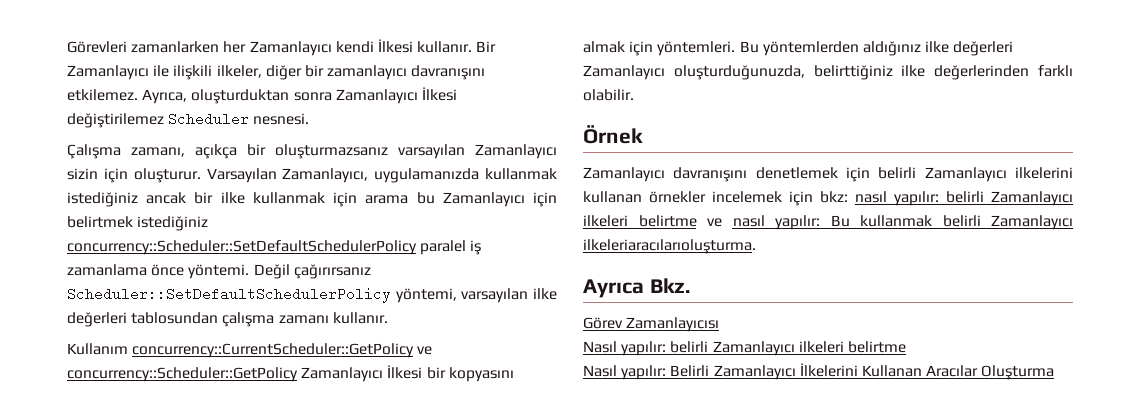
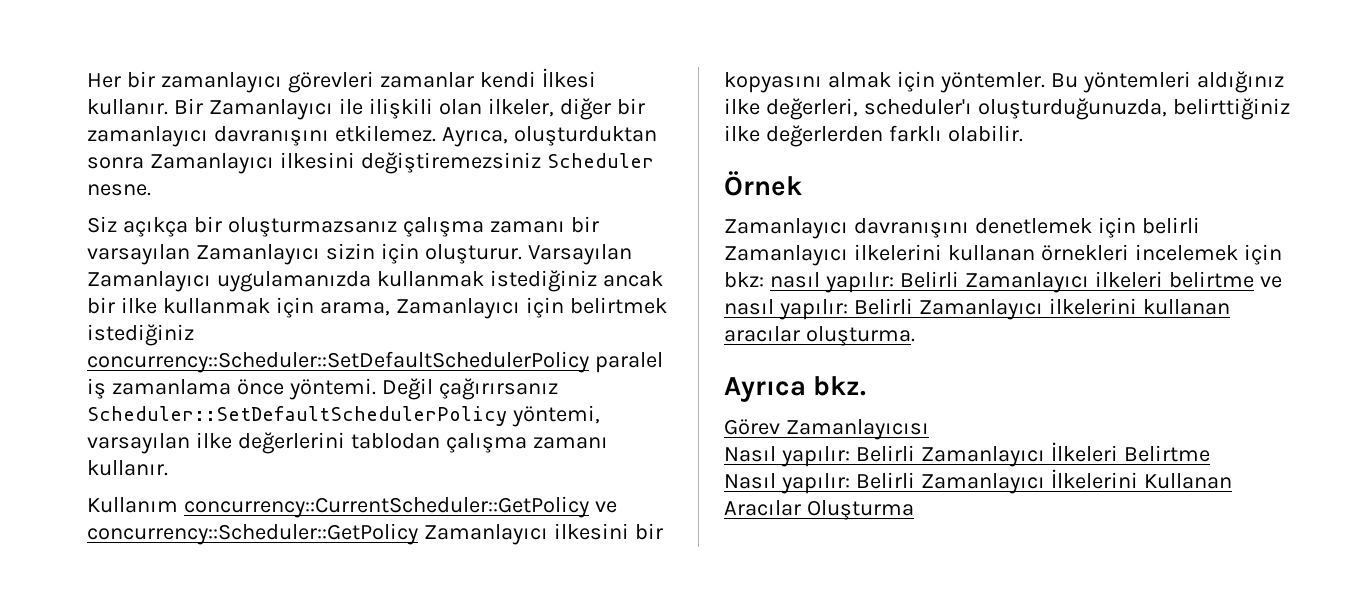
- Görevleri zamanlarken her Zamanlayıcı kendi İlkesi kullanır.
+ Her bir zamanlayıcı görevleri zamanlar kendi İlkesi kullanır.
- Bir Zamanlayıcı ile ilişkili ilkeler, diğer bir zamanlayıcı davranışını etkilemez.
+ Bir Zamanlayıcı ile ilişkili olan ilkeler, diğer bir zamanlayıcı davranışını etkilemez.
- Ayrıca, oluşturduktan sonra Zamanlayıcı İlkesi değiştirilemez Scheduler nesnesi.
- Çalışma zamanı, açıkça bir oluşturmazsanız varsayılan Zamanlayıcı sizin için oluşturur.
+ Ayrıca, oluşturduktan sonra Zamanlayıcı ilkesini değiştiremezsiniz Scheduler nesne.
+ Siz açıkça bir oluşturmazsanız çalışma zamanı bir varsayılan Zamanlayıcı sizin için oluşturur.
- Varsayılan Zamanlayıcı, uygulamanızda kullanmak istediğiniz ancak bir ilke kullanmak için arama bu Zamanlayıcı için belirtmek istediğiniz concurrency::Scheduler::SetDefaultSchedulerPolicy paralel iş zamanlama önce yöntemi.
+ Varsayılan Zamanlayıcı uygulamanızda kullanmak istediğiniz ancak bir ilke kullanmak için arama, Zamanlayıcı için belirtmek istediğiniz concurrency::Scheduler::SetDefaultSchedulerPolicy paralel iş zamanlama önce yöntemi.
- Değil çağırırsanız Scheduler::SetDefaultSchedulerPolicy yöntemi, varsayılan ilke değerleri tablosundan çalışma zamanı kullanır.
+ Değil çağırırsanız Scheduler::SetDefaultSchedulerPolicy yöntemi, varsayılan ilke değerlerini tablodan çalışma zamanı kullanır.
- Kullanım concurrency::CurrentScheduler::GetPolicy ve concurrency::Scheduler::GetPolicy Zamanlayıcı İlkesi bir kopyasını almak için yöntemleri. Bu yöntemlerden aldığınız ilke değerleri Zamanlayıcı oluşturduğunuzda, belirttiğiniz ilke değerlerinden farklı olabilir.
+ Kullanım concurrency::CurrentScheduler::GetPolicy ve concurrency::Scheduler::GetPolicy Zamanlayıcı ilkesini bir kopyasını almak için yöntemler. Bu yöntemleri aldığınız ilke değerleri, scheduler'ı oluşturduğunuzda, belirttiğiniz ilke değerlerden farklı olabilir.
- Zamanlayıcı davranışını denetlemek için belirli Zamanlayıcı ilkelerini kullanan örnekler incelemek için bkz: nasıl yapılır: belirli Zamanlayıcı ilkeleri belirtme ve nasıl yapılır: Bu kullanmak belirli Zamanlayıcı ilkeleriaracılarıoluşturma.
+ Zamanlayıcı davranışını denetlemek için belirli Zamanlayıcı ilkelerini kullanan örnekleri incelemek için bkz: nasıl yapılır: Belirli Zamanlayıcı ilkeleri belirtme ve nasıl yapılır: Belirli Zamanlayıcı ilkelerini kullanan aracılar oluşturma.
- Ayrıca Bkz.
+ Ayrıca bkz.
- Nasıl yapılır: belirli Zamanlayıcı ilkeleri belirtme
+ Nasıl yapılır: Belirli Zamanlayıcı İlkeleri Belirtme

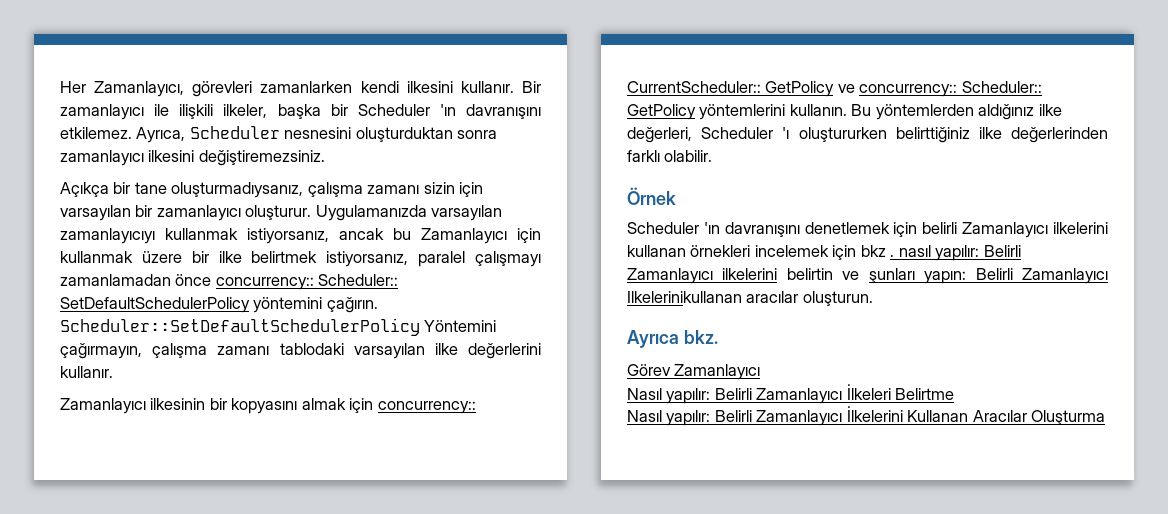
- Her bir zamanlayıcı görevleri zamanlar kendi İlkesi kullanır.
+ Her Zamanlayıcı, görevleri zamanlarken kendi ilkesini kullanır.
- Bir Zamanlayıcı ile ilişkili olan ilkeler, diğer bir zamanlayıcı davranışını etkilemez. Ayrıca, oluşturduktan sonra Zamanlayıcı ilkesini değiştiremezsiniz Scheduler nesne.
- Siz açıkça bir oluşturmazsanız çalışma zamanı bir varsayılan Zamanlayıcı sizin için oluşturur. Varsayılan Zamanlayıcı uygulamanızda kullanmak istediğiniz ancak bir ilke kullanmak için arama, Zamanlayıcı için belirtmek istediğiniz concurrency::Scheduler::SetDefaultSchedulerPolicy paralel iş zamanlama önce yöntemi. Değil çağırırsanız Scheduler::SetDefaultSchedulerPolicy yöntemi, varsayılan ilke değerlerini tablodan çalışma zamanı kullanır.
- Kullanım concurrency::CurrentScheduler::GetPolicy ve concurrency::Scheduler::GetPolicy Zamanlayıcı ilkesini bir kopyasını almak için yöntemler. Bu yöntemleri aldığınız ilke değerleri, scheduler'ı oluşturduğunuzda, belirttiğiniz ilke değerlerden farklı olabilir.
+ Bir zamanlayıcı ile ilişkili ilkeler, başka bir Scheduler 'ın davranışını etkilemez. Ayrıca, Scheduler nesnesini oluşturduktan sonra zamanlayıcı ilkesini değiştiremezsiniz.
+ Açıkça bir tane oluşturmadıysanız, çalışma zamanı sizin için varsayılan bir zamanlayıcı oluşturur. Uygulamanızda varsayılan zamanlayıcıyı kullanmak istiyorsanız, ancak bu Zamanlayıcı için kullanmak üzere bir ilke belirtmek istiyorsanız, paralel çalışmayı zamanlamadan önce concurrency:: Scheduler:: SetDefaultSchedulerPolicy yöntemini çağırın. Scheduler::SetDefaultSchedulerPolicy Yöntemini çağırmayın, çalışma zamanı tablodaki varsayılan ilke değerlerini kullanır.
+ Zamanlayıcı ilkesinin bir kopyasını almak için concurrency:: CurrentScheduler:: GetPolicy ve concurrency:: Scheduler:: GetPolicy yöntemlerini kullanın. Bu yöntemlerden aldığınız ilke değerleri, Scheduler 'ı oluştururken belirttiğiniz ilke değerlerinden farklı olabilir.
- Zamanlayıcı davranışını denetlemek için belirli Zamanlayıcı ilkelerini kullanan örnekleri incelemek için bkz: nasıl yapılır: Belirli Zamanlayıcı ilkeleri belirtme ve nasıl yapılır: Belirli Zamanlayıcı ilkelerini kullanan aracılar oluşturma.
+ Scheduler 'ın davranışını denetlemek için belirli Zamanlayıcı ilkelerini kullanan örnekleri incelemek için bkz . nasıl yapılır: Belirli Zamanlayıcı ilkelerini belirtin ve şunları yapın: Belirli Zamanlayıcı Ilkelerinikullanan aracılar oluşturun.
- Görev Zamanlayıcısı
+ Görev Zamanlayıcı

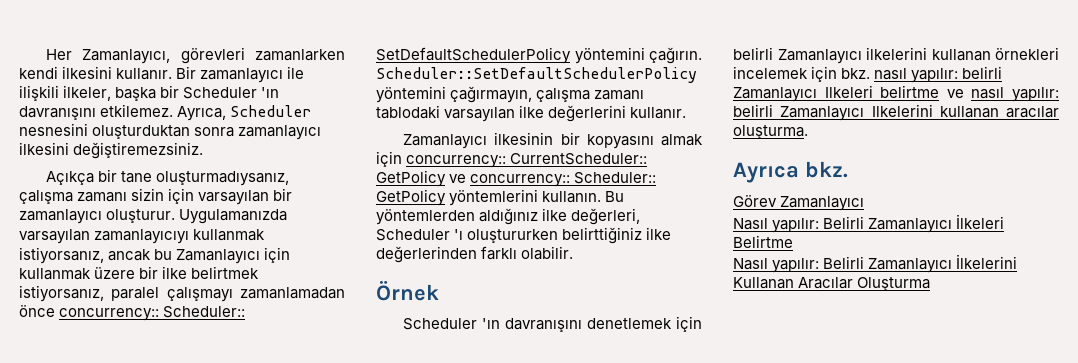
- Scheduler::SetDefaultSchedulerPolicy Yöntemini çağırmayın, çalışma zamanı tablodaki varsayılan ilke değerlerini kullanır.
+ Scheduler::SetDefaultSchedulerPolicy yöntemini çağırmayın, çalışma zamanı tablodaki varsayılan ilke değerlerini kullanır.
- Scheduler 'ın davranışını denetlemek için belirli Zamanlayıcı ilkelerini kullanan örnekleri incelemek için bkz . nasıl yapılır: Belirli Zamanlayıcı ilkelerini belirtin ve şunları yapın: Belirli Zamanlayıcı Ilkelerinikullanan aracılar oluşturun.
+ Scheduler 'ın davranışını denetlemek için belirli Zamanlayıcı ilkelerini kullanan örnekleri incelemek için bkz. nasıl yapılır: belirli Zamanlayıcı Ilkeleri belirtme ve nasıl yapılır: belirli Zamanlayıcı Ilkelerini kullanan aracılar oluşturma.

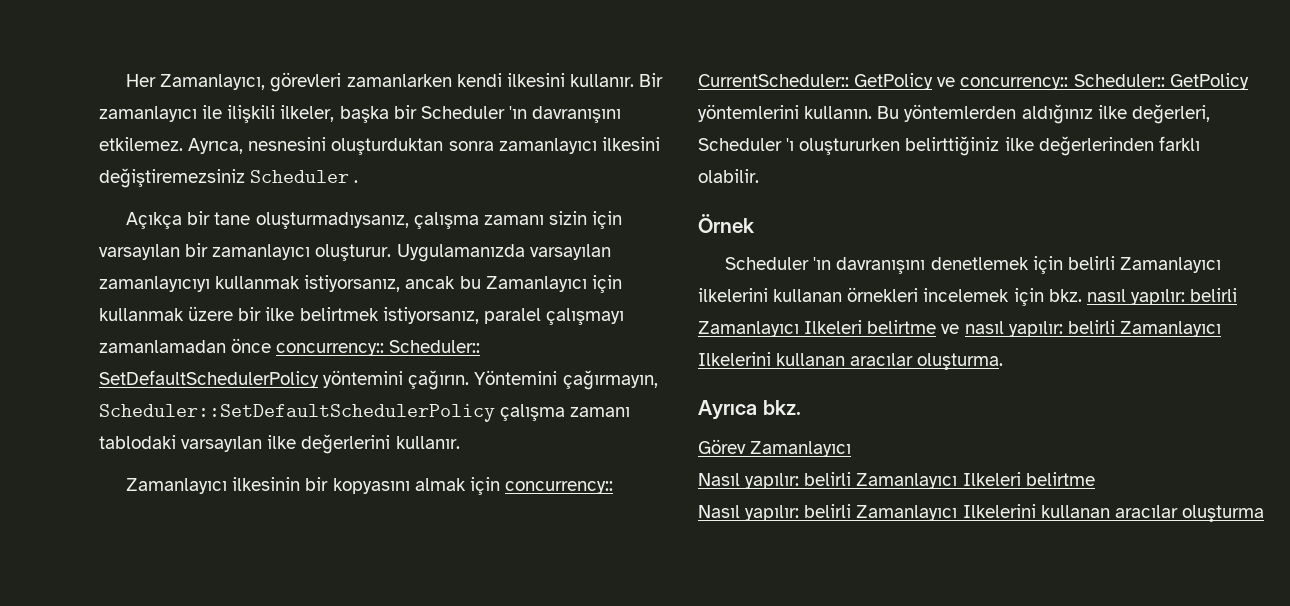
- Ayrıca, Scheduler nesnesini oluşturduktan sonra zamanlayıcı ilkesini değiştiremezsiniz.
+ Ayrıca, nesnesini oluşturduktan sonra zamanlayıcı ilkesini değiştiremezsiniz Scheduler .
- Scheduler::SetDefaultSchedulerPolicy yöntemini çağırmayın, çalışma zamanı tablodaki varsayılan ilke değerlerini kullanır.
+ Yöntemini çağırmayın, Scheduler::SetDefaultSchedulerPolicy çalışma zamanı tablodaki varsayılan ilke değerlerini kullanır.
- Nasıl yapılır: Belirli Zamanlayıcı İlkeleri Belirtme
- Nasıl yapılır: Belirli Zamanlayıcı İlkelerini Kullanan Aracılar Oluşturma
+ Nasıl yapılır: belirli Zamanlayıcı Ilkeleri belirtme
+ Nasıl yapılır: belirli Zamanlayıcı Ilkelerini kullanan aracılar oluşturma

